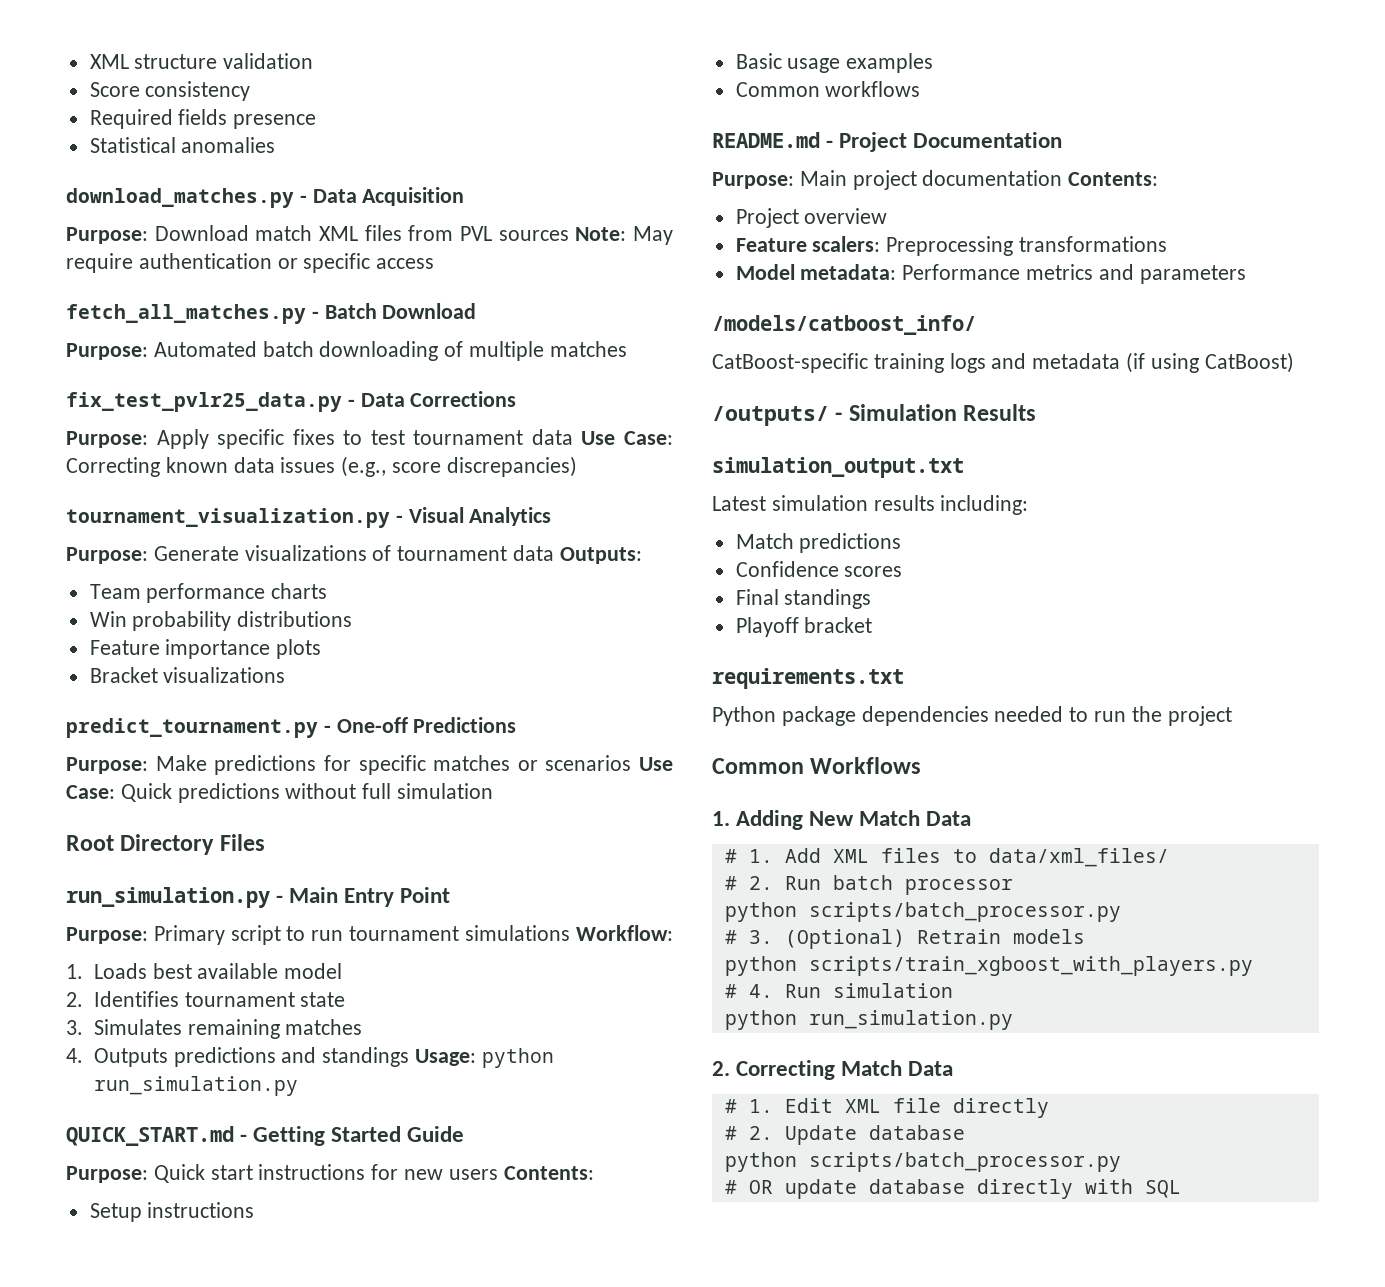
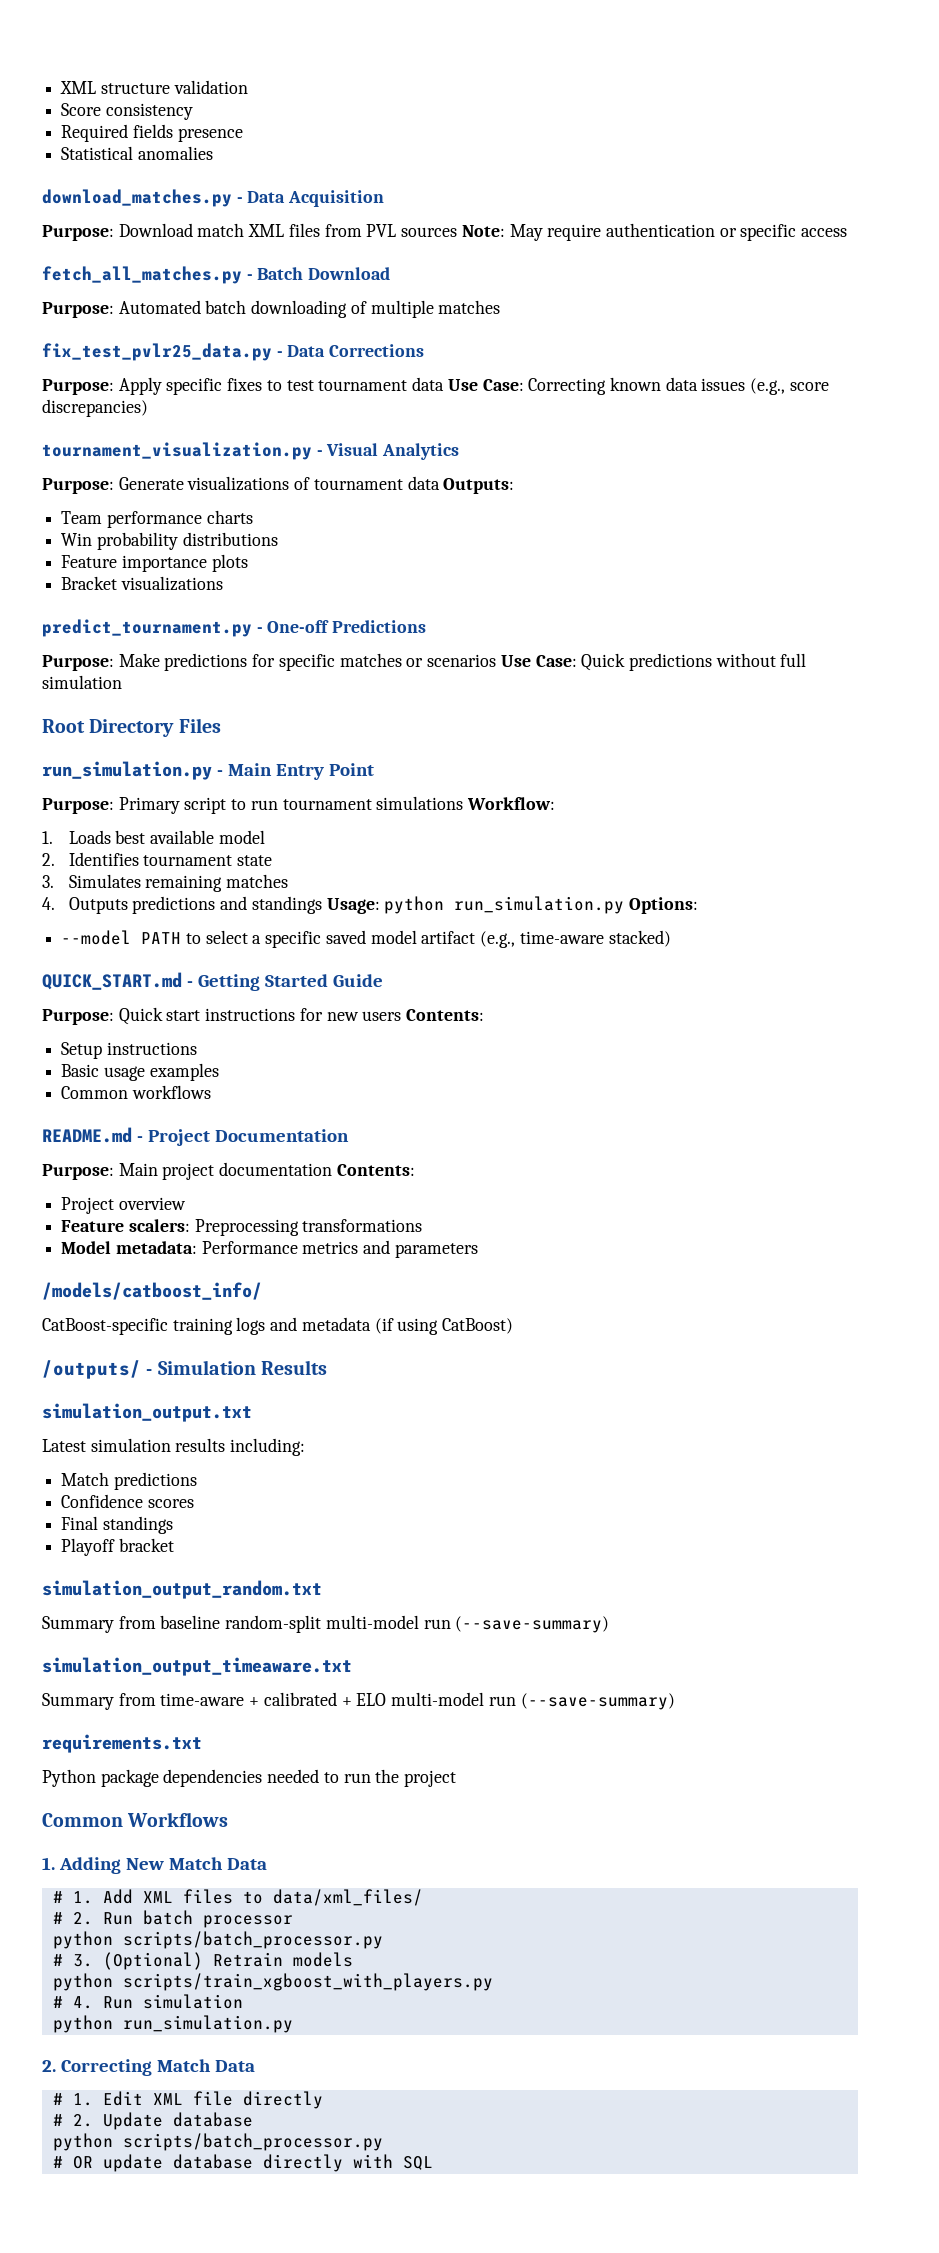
- 4. Outputs predictions and standings Usage: python run_simulation.py
+ 4. Outputs predictions and standings Usage: python run_simulation.py Options:
+ --model PATH to select a specific saved model artifact (e.g., time-aware stacked)
+ simulation_output_random.txt
+ Summary from baseline random-split multi-model run (--save-summary)
+ simulation_output_timeaware.txt
+ Summary from time-aware + calibrated + ELO multi-model run (--save-summary)

